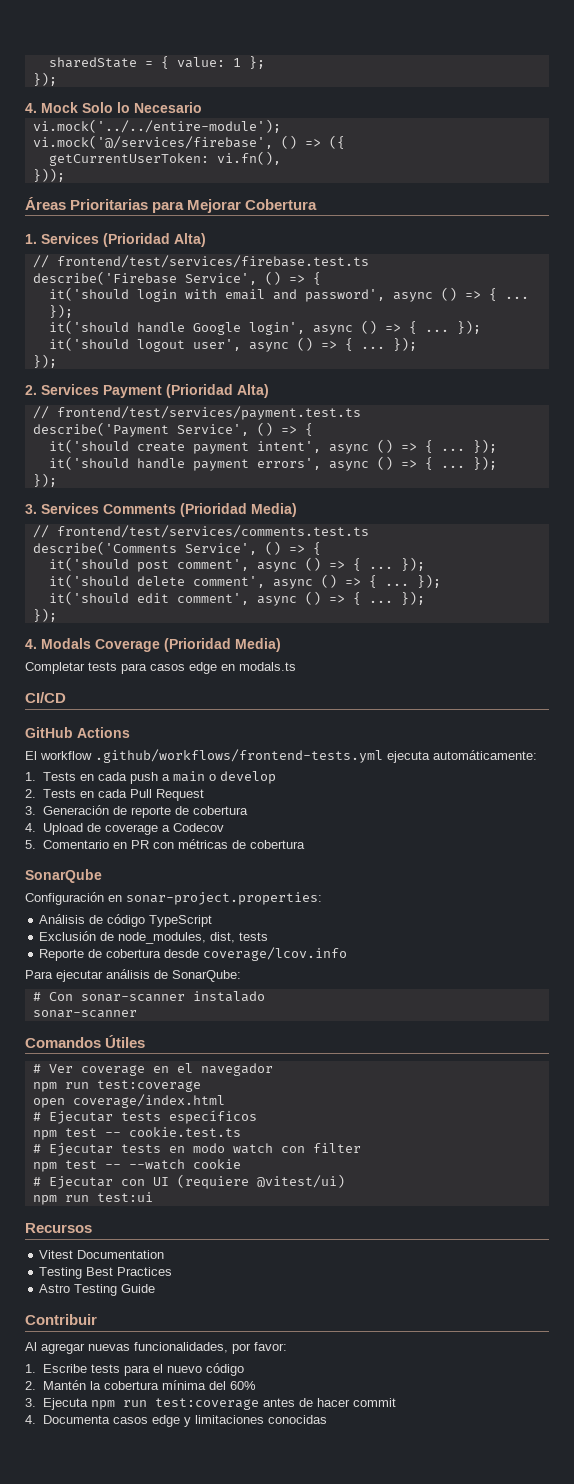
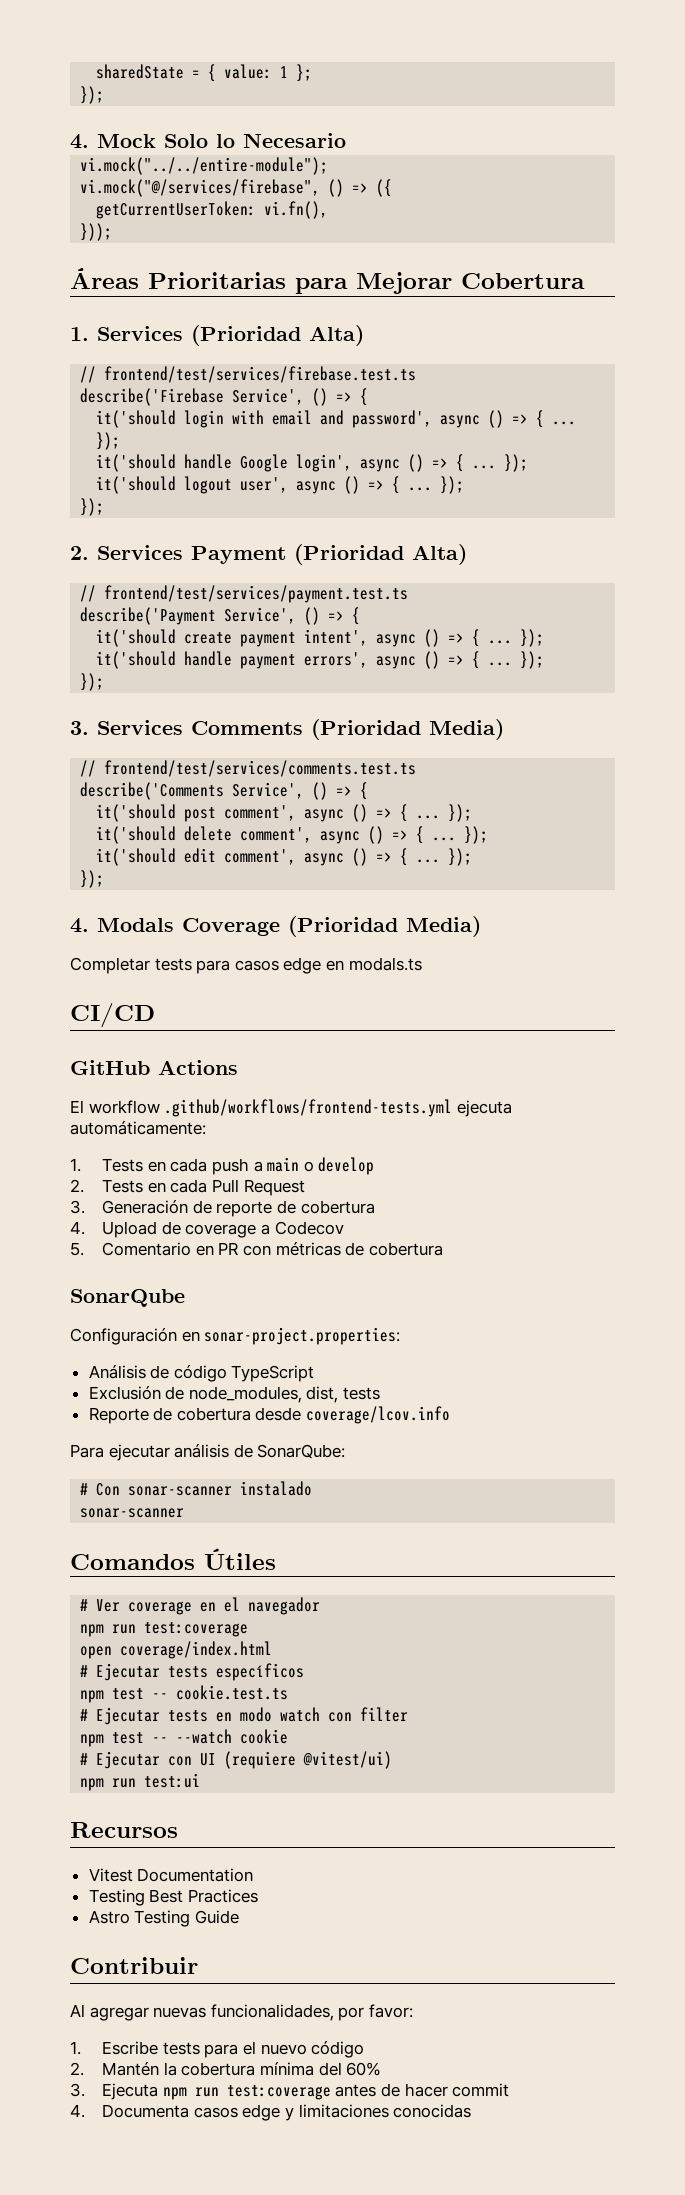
- vi.mock('../../entire-module');
- vi.mock('@/services/firebase', () => ({
+ vi.mock("../../entire-module");
+ vi.mock("@/services/firebase", () => ({

